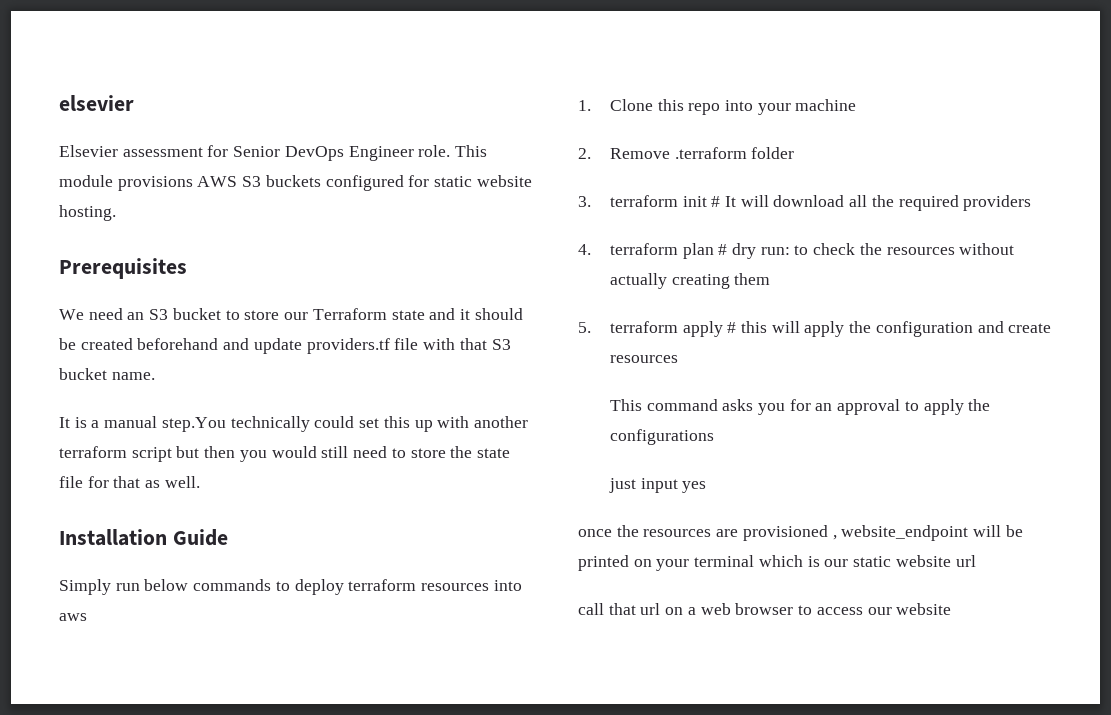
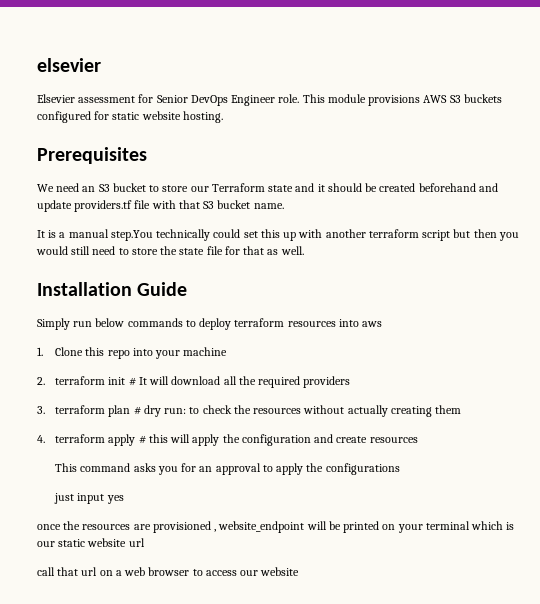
- 2. Remove .terraform folder
- 3. terraform init # It will download all the required providers
+ 2. terraform init # It will download all the required providers
- 4. terraform plan # dry run: to check the resources without actually creating them
+ 3. terraform plan # dry run: to check the resources without actually creating them
- 5. terraform apply # this will apply the configuration and create resources
+ 4. terraform apply # this will apply the configuration and create resources

